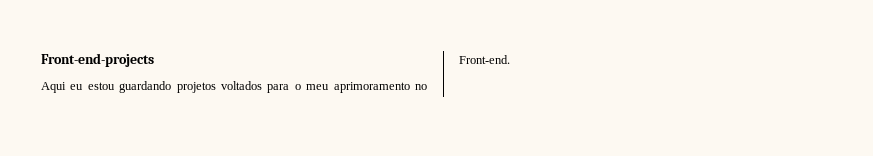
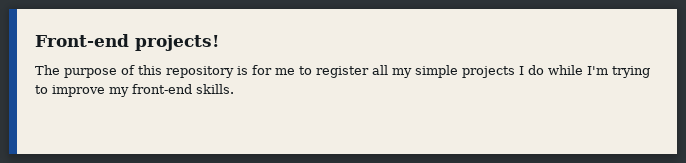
- Front-end-projects
- Aqui eu estou guardando projetos voltados para o meu aprimoramento no Front-end.
+ Front-end projects!
+ The purpose of this repository is for me to register all my simple projects I do while I'm trying to improve my front-end skills.

